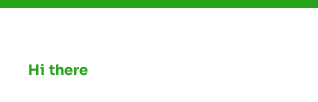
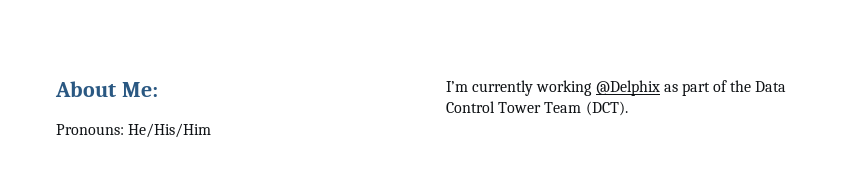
- Hi there
+ About Me:
+ Pronouns: He/His/Him
+ I’m currently working @Delphix as part of the Data Control Tower Team (DCT).

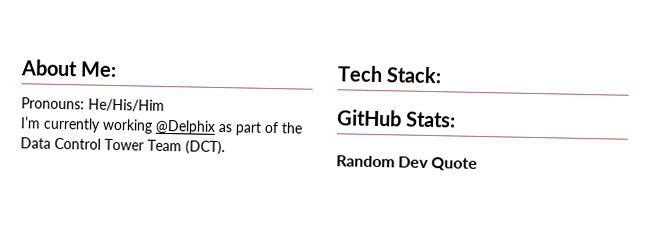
+ Tech Stack:
+ GitHub Stats:
+ Random Dev Quote

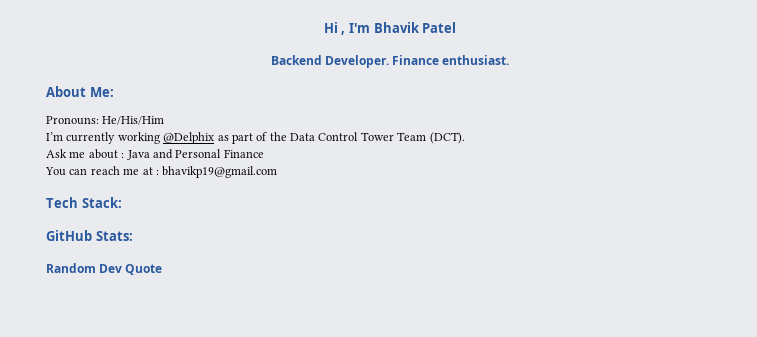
+ Hi , I'm Bhavik Patel
+ Backend Developer. Finance enthusiast.
+ Ask me about : Java and Personal Finance
+ You can reach me at : bhavikp19@gmail.com

